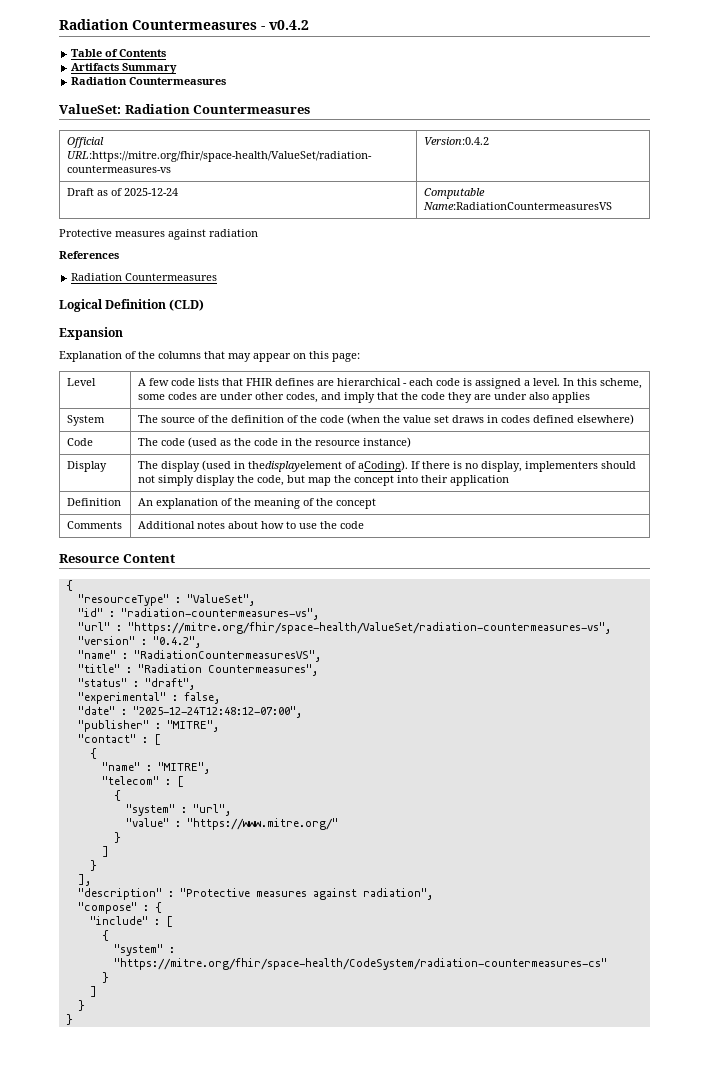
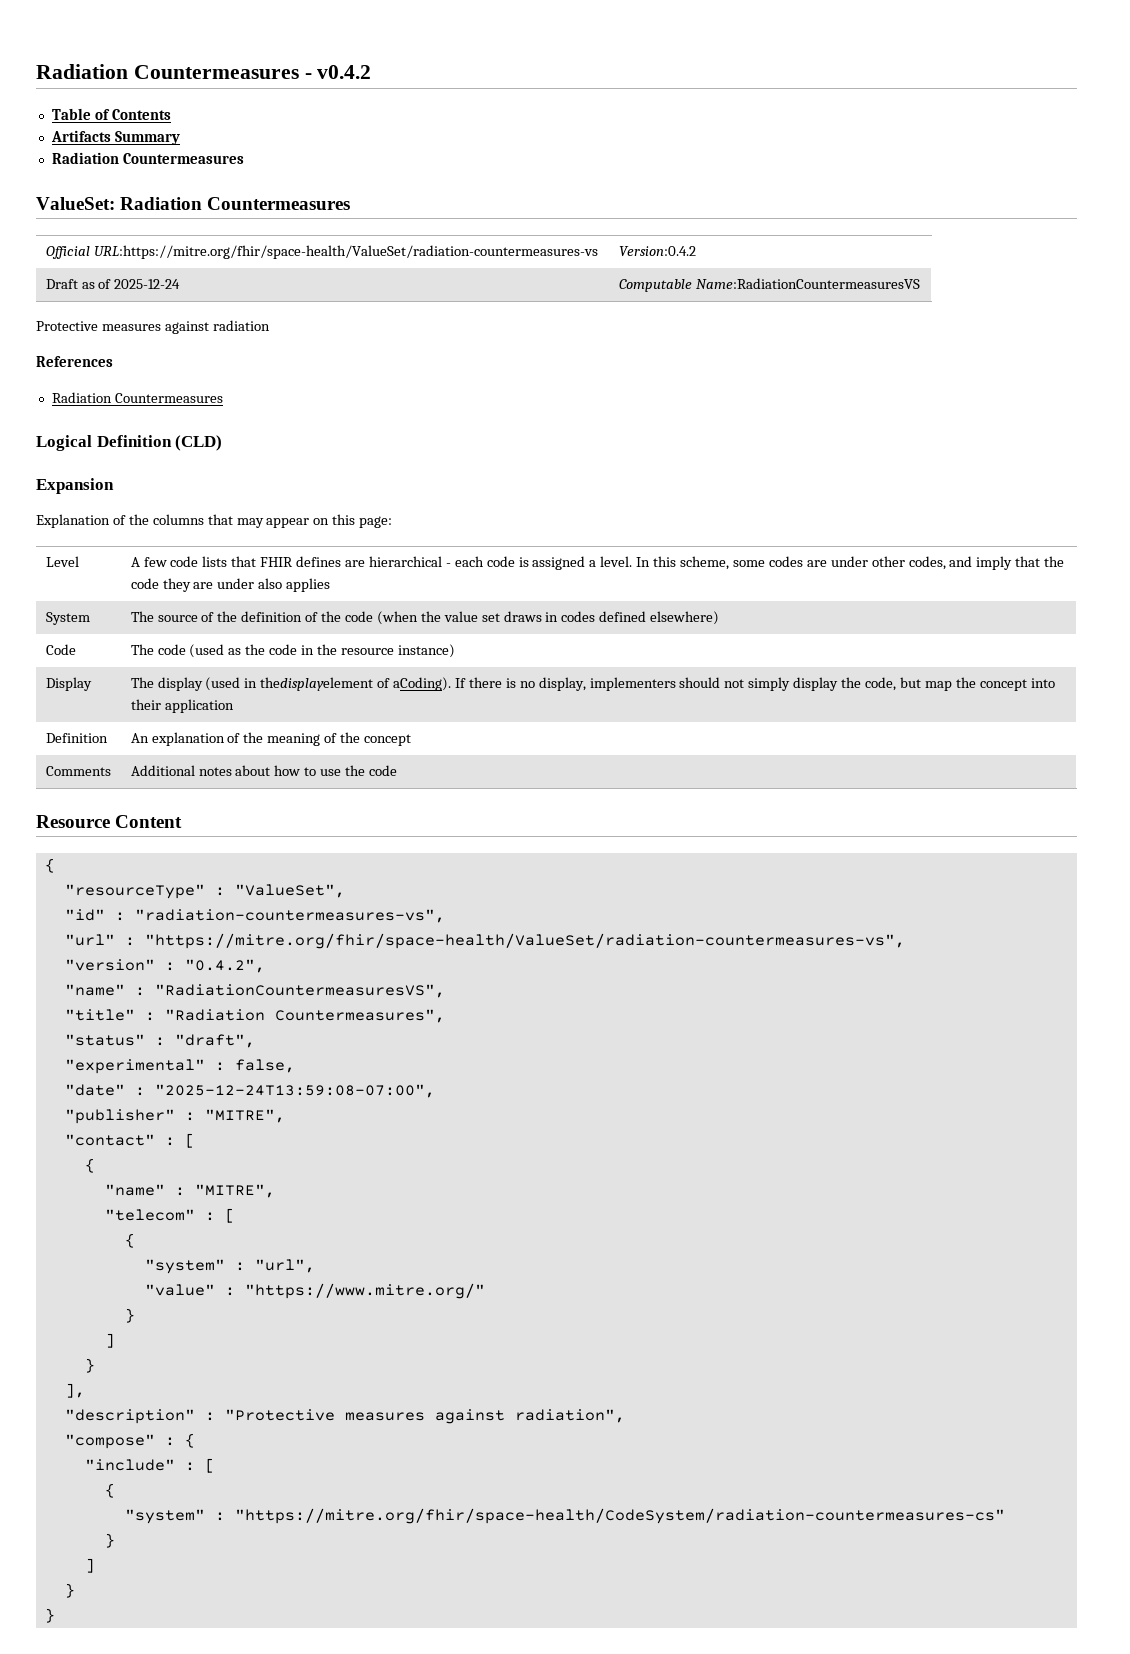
- "date" : "2025-12-24T12:48:12-07:00",
+ "date" : "2025-12-24T13:59:08-07:00",

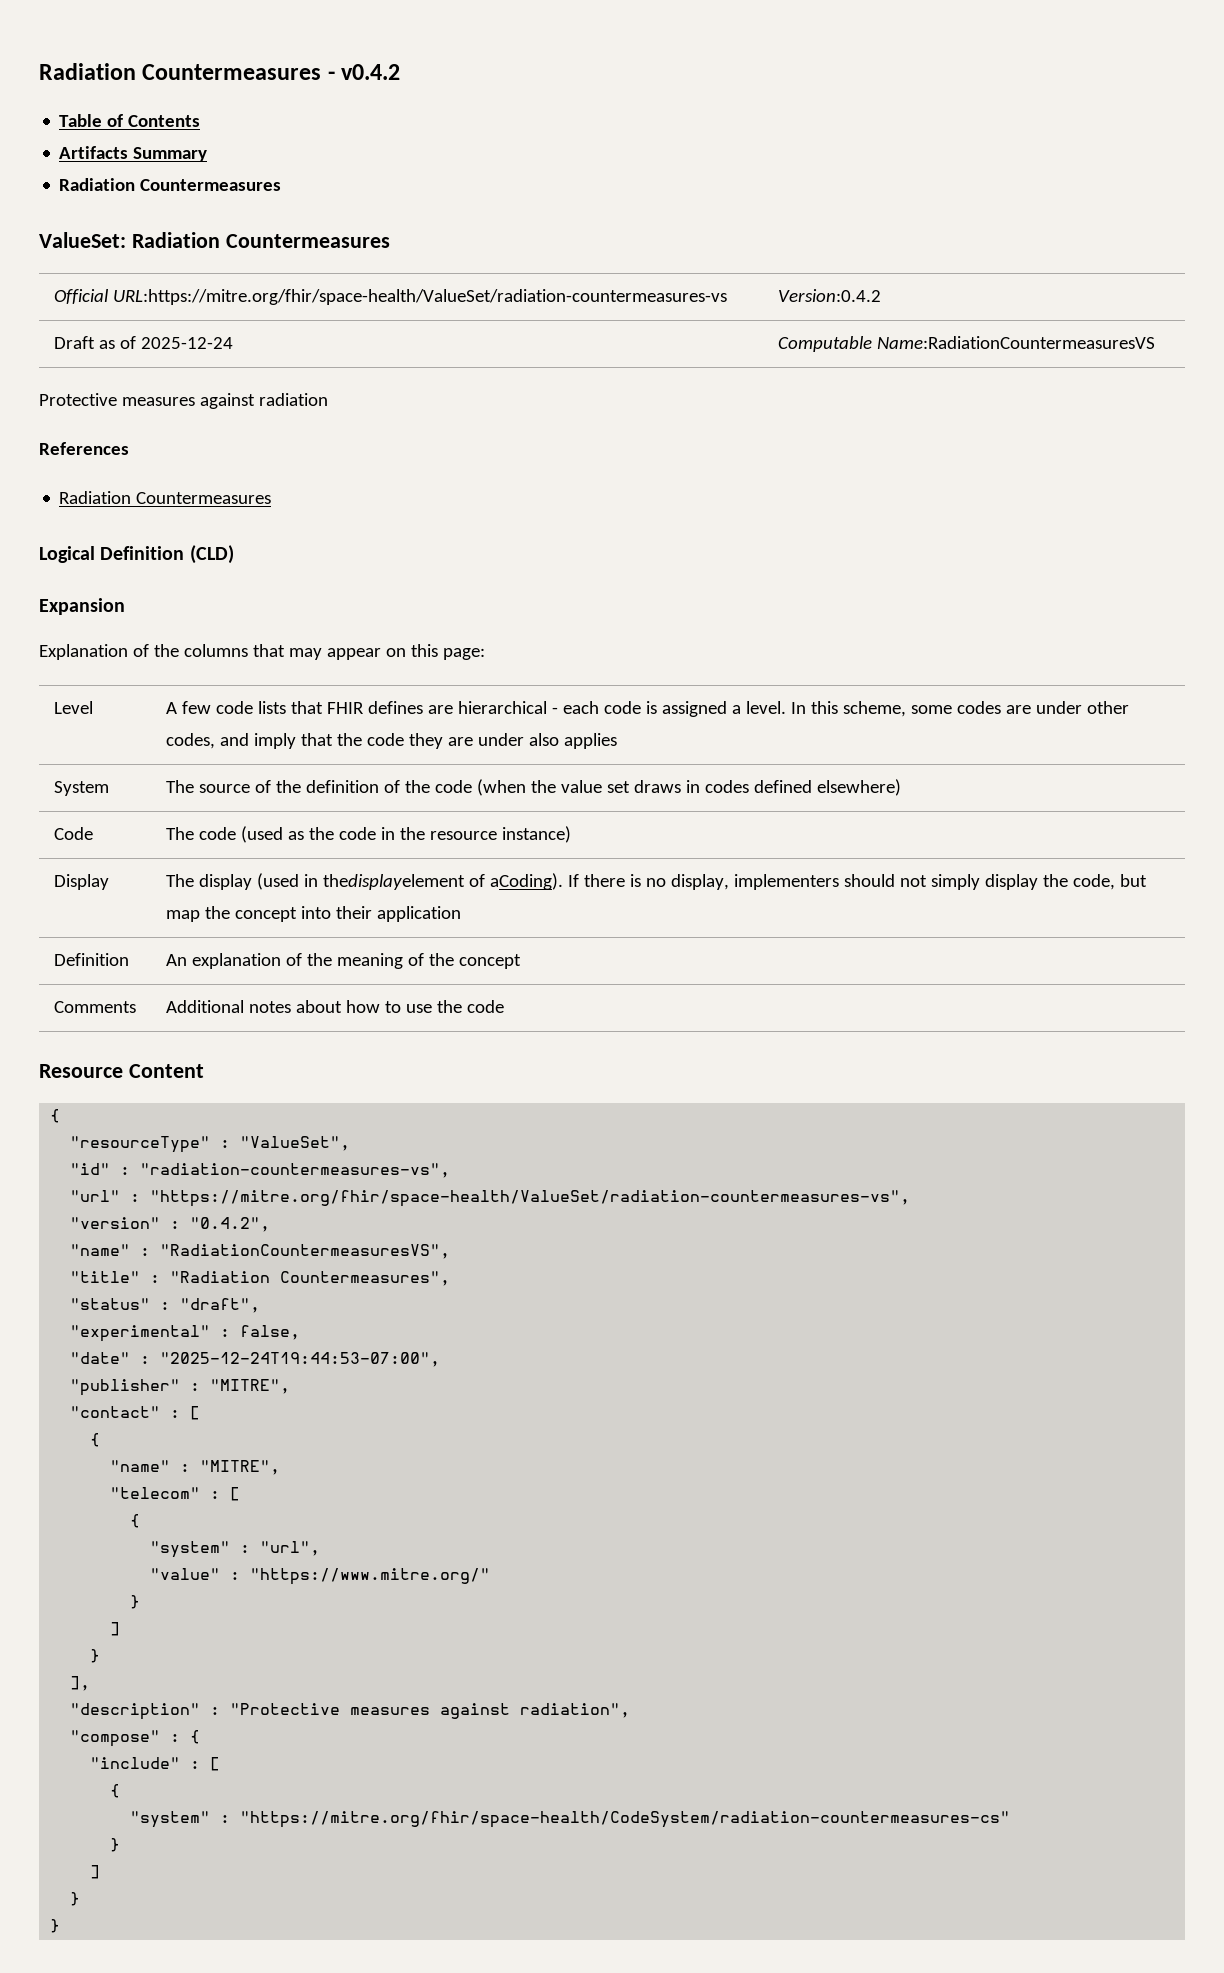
- "date" : "2025-12-24T13:59:08-07:00",
+ "date" : "2025-12-24T19:44:53-07:00",

